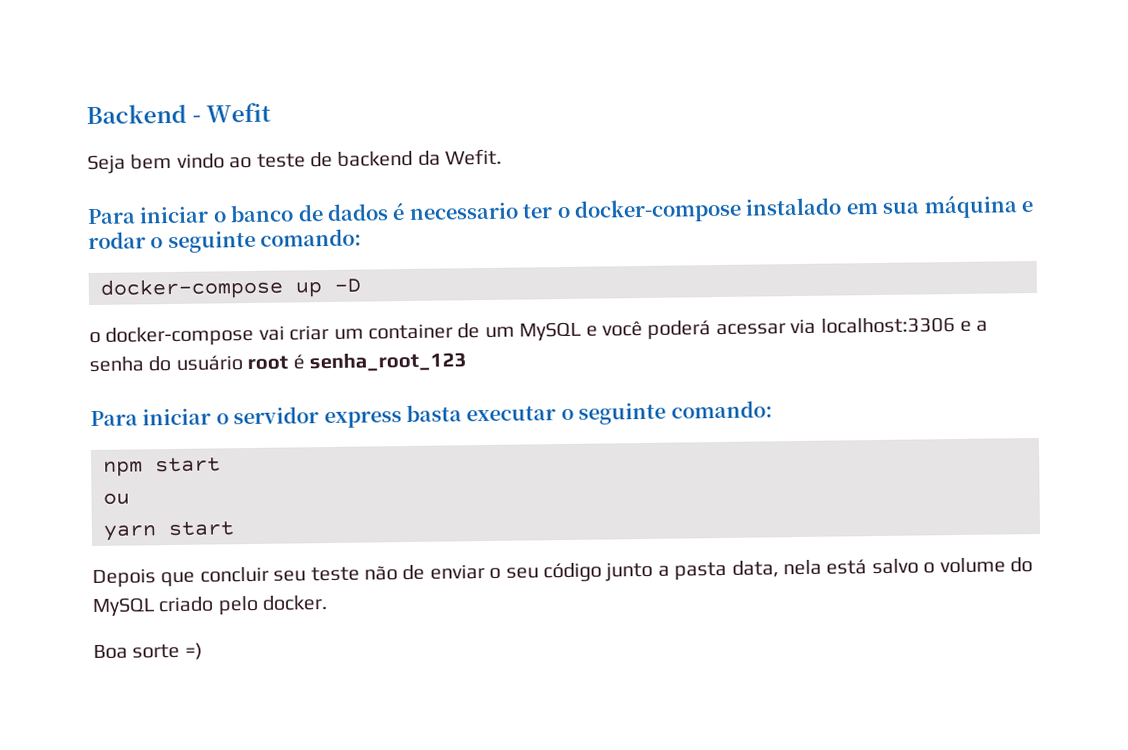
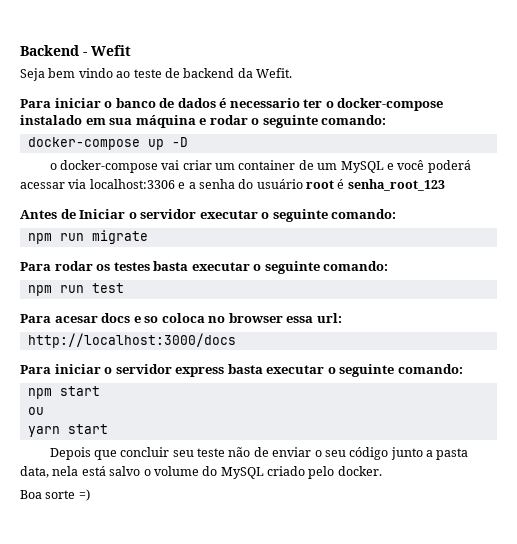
+ Antes de Iniciar o servidor executar o seguinte comando:
+ npm run migrate
+ Para rodar os testes basta executar o seguinte comando:
+ npm run test
+ Para acesar docs e so coloca no browser essa url:
+ http://localhost:3000/docs

